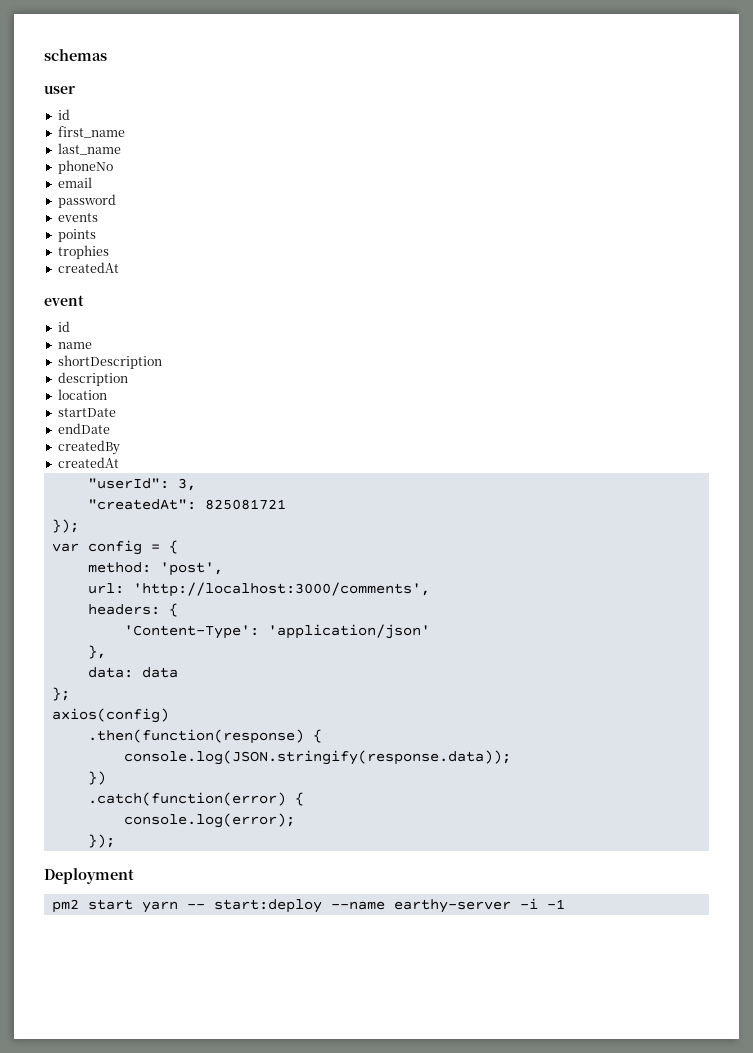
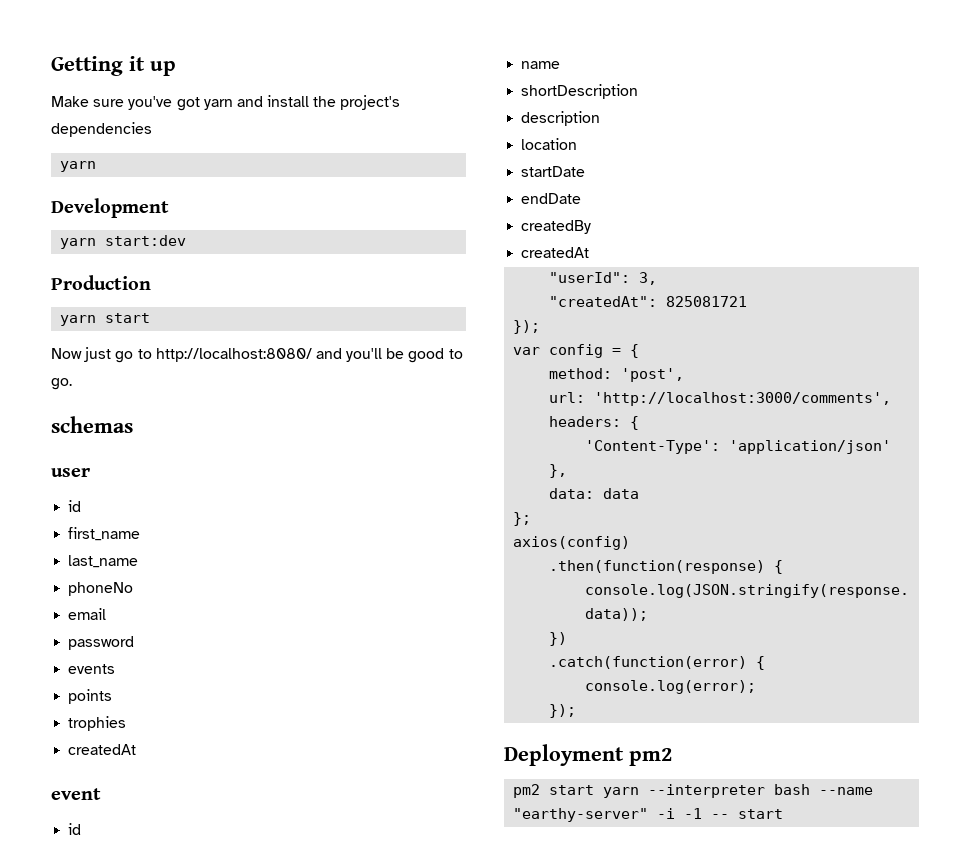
+ Getting it up
+ Make sure you've got yarn and install the project's dependencies
+ yarn
+ Development
+ yarn start:dev
+ Production
+ yarn start
+ Now just go to http://localhost:8080/ and you'll be good to go.
- Deployment
+ Deployment pm2
- pm2 start yarn -- start:deploy --name earthy-server -i -1
+ pm2 start yarn --interpreter bash --name "earthy-server" -i -1 -- start

